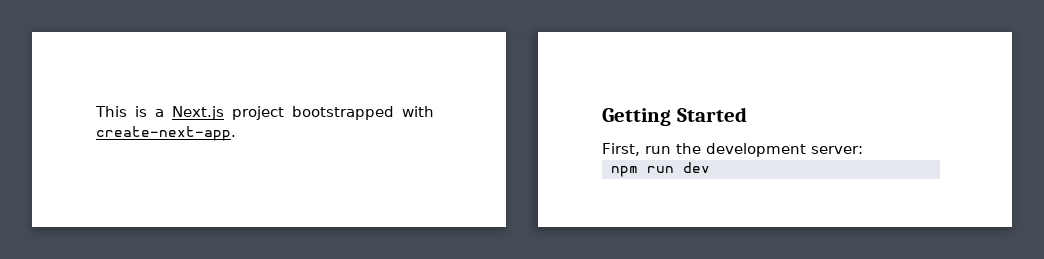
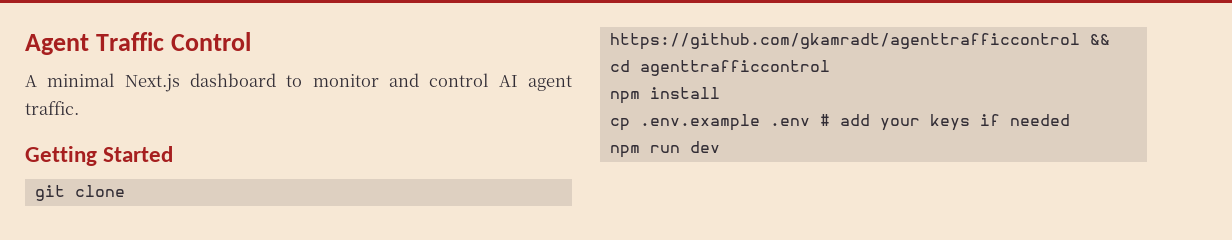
- This is a Next.js project bootstrapped with create-next-app.
+ Agent Traffic Control
+ A minimal Next.js dashboard to monitor and control AI agent traffic.
  Getting Started
- First, run the development server:
+ git clone https://github.com/gkamradt/agenttrafficcontrol && cd agenttrafficcontrol
+ npm install
+ cp .env.example .env # add your keys if needed

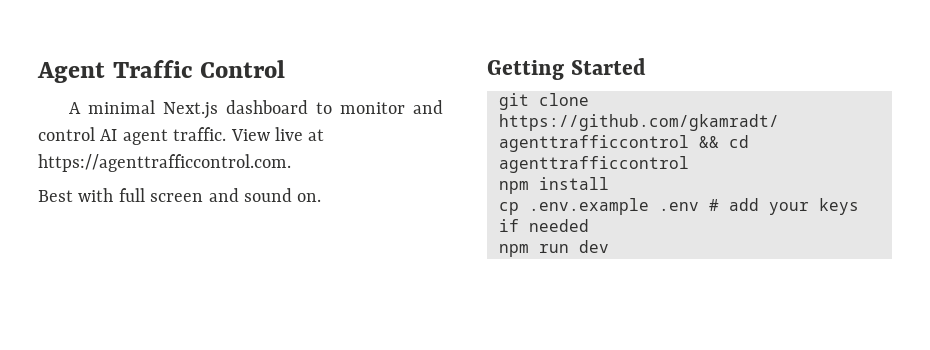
+ View live at https://agenttrafficcontrol.com.
+ Best with full screen and sound on.

